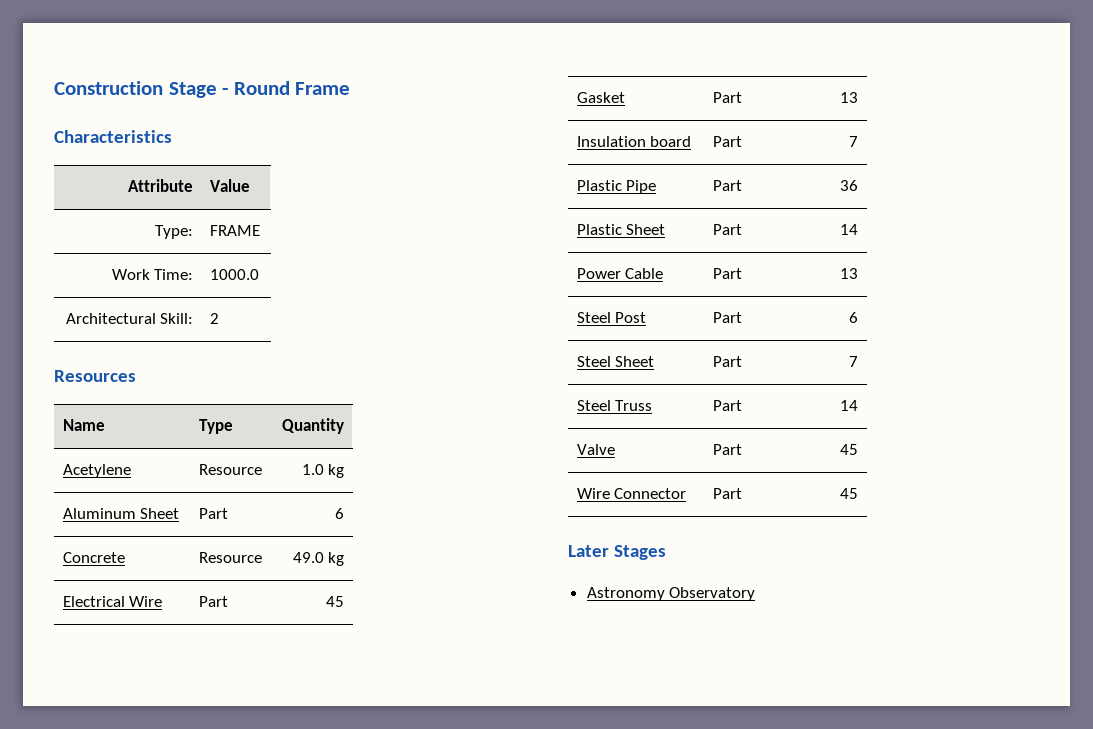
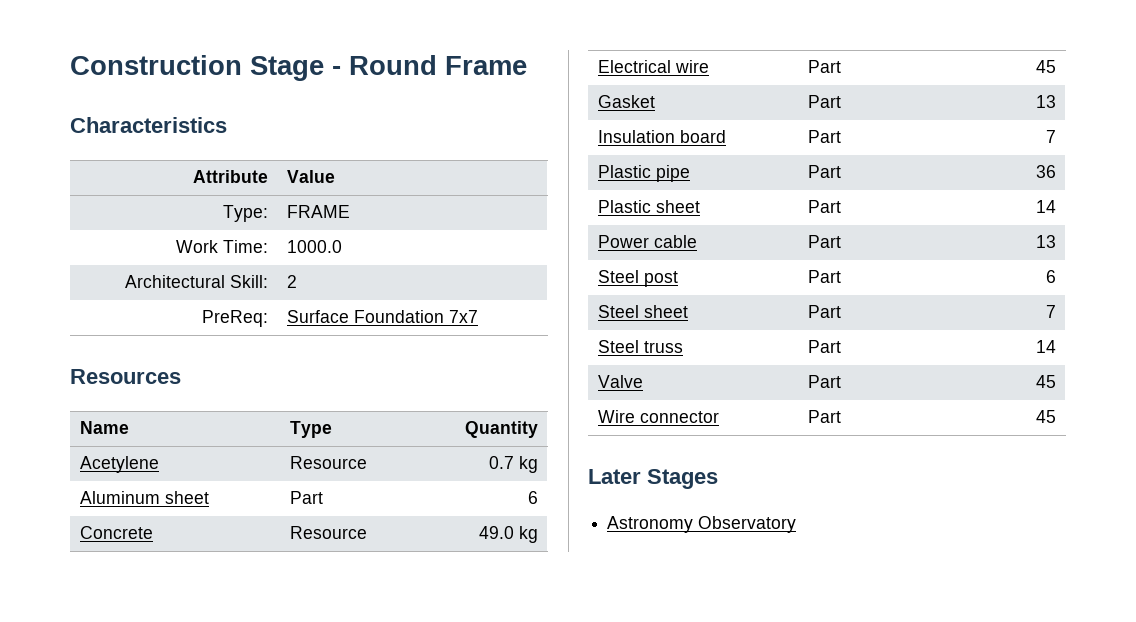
+ PreReq: | Surface Foundation 7x7
- Acetylene | Resource | 1.0 kg
+ Acetylene | Resource | 0.7 kg
- Aluminum Sheet | Part | 6
+ Aluminum sheet | Part | 6
- Electrical Wire | Part | 45
+ Electrical wire | Part | 45
- Plastic Pipe | Part | 36
+ Plastic pipe | Part | 36
- Plastic Sheet | Part | 14
+ Plastic sheet | Part | 14
- Power Cable | Part | 13
+ Power cable | Part | 13
- Steel Post | Part | 6
+ Steel post | Part | 6
- Steel Sheet | Part | 7
+ Steel sheet | Part | 7
- Steel Truss | Part | 14
+ Steel truss | Part | 14
- Wire Connector | Part | 45
+ Wire connector | Part | 45

